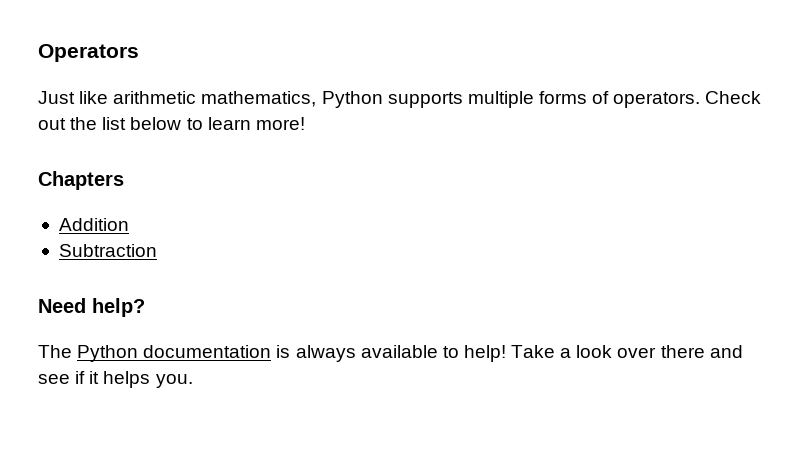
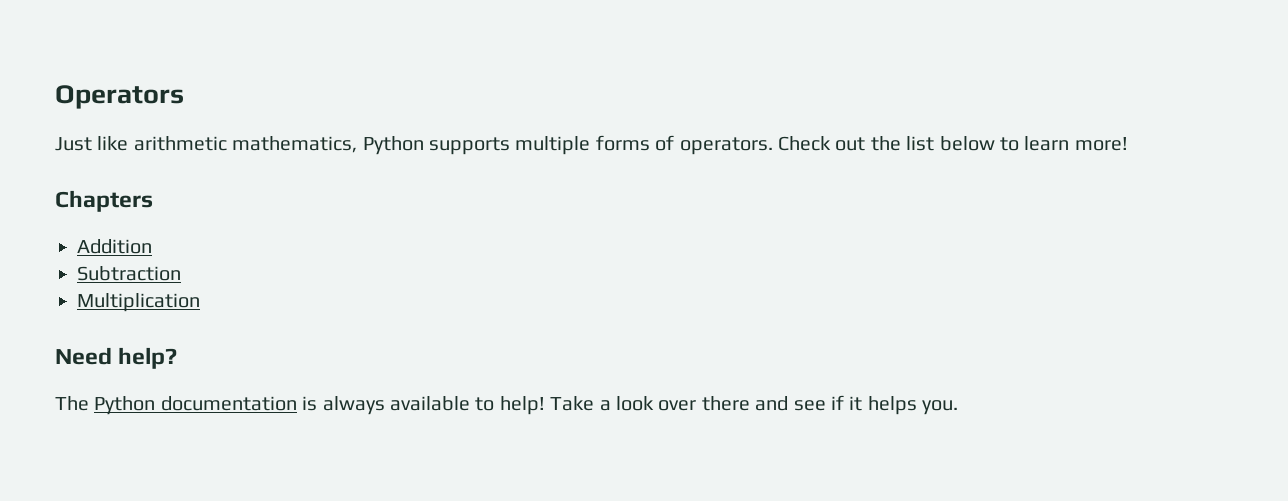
+ Multiplication

